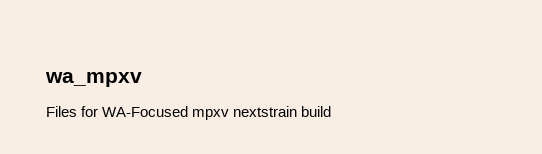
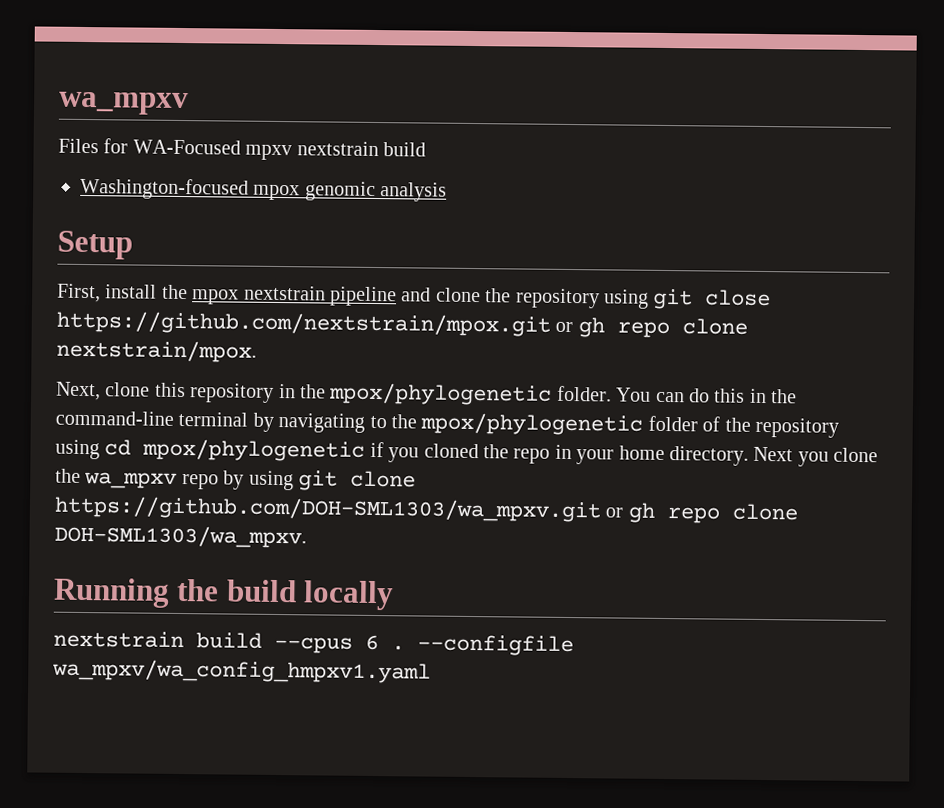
+ Washington-focused mpox genomic analysis
+ Setup
+ First, install the mpox nextstrain pipeline and clone the repository using git close https://github.com/nextstrain/mpox.git or gh repo clone nextstrain/mpox.
+ Next, clone this repository in the mpox/phylogenetic folder. You can do this in the command-line terminal by navigating to the mpox/phylogenetic folder of the repository using cd mpox/phylogenetic if you cloned the repo in your home directory. Next you clone the wa_mpxv repo by using git clone https://github.com/DOH-SML1303/wa_mpxv.git or gh repo clone DOH-SML1303/wa_mpxv.
+ Running the build locally
+ nextstrain build --cpus 6 . --configfile wa_mpxv/wa_config_hmpxv1.yaml

